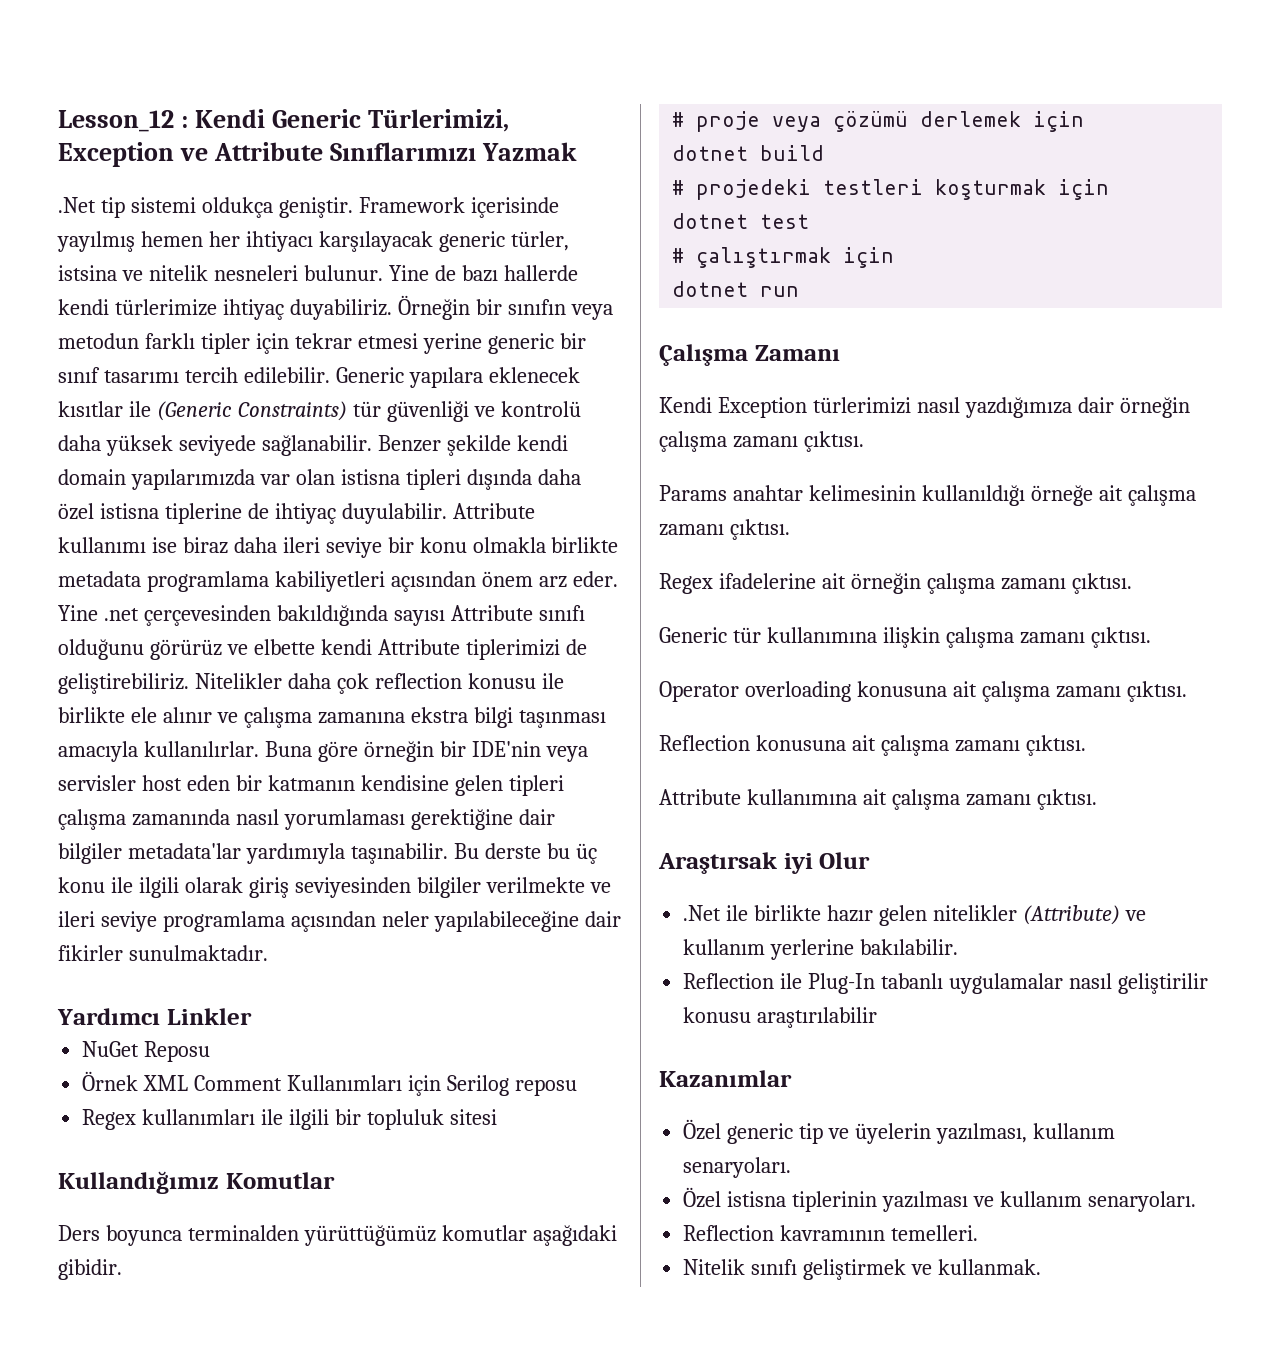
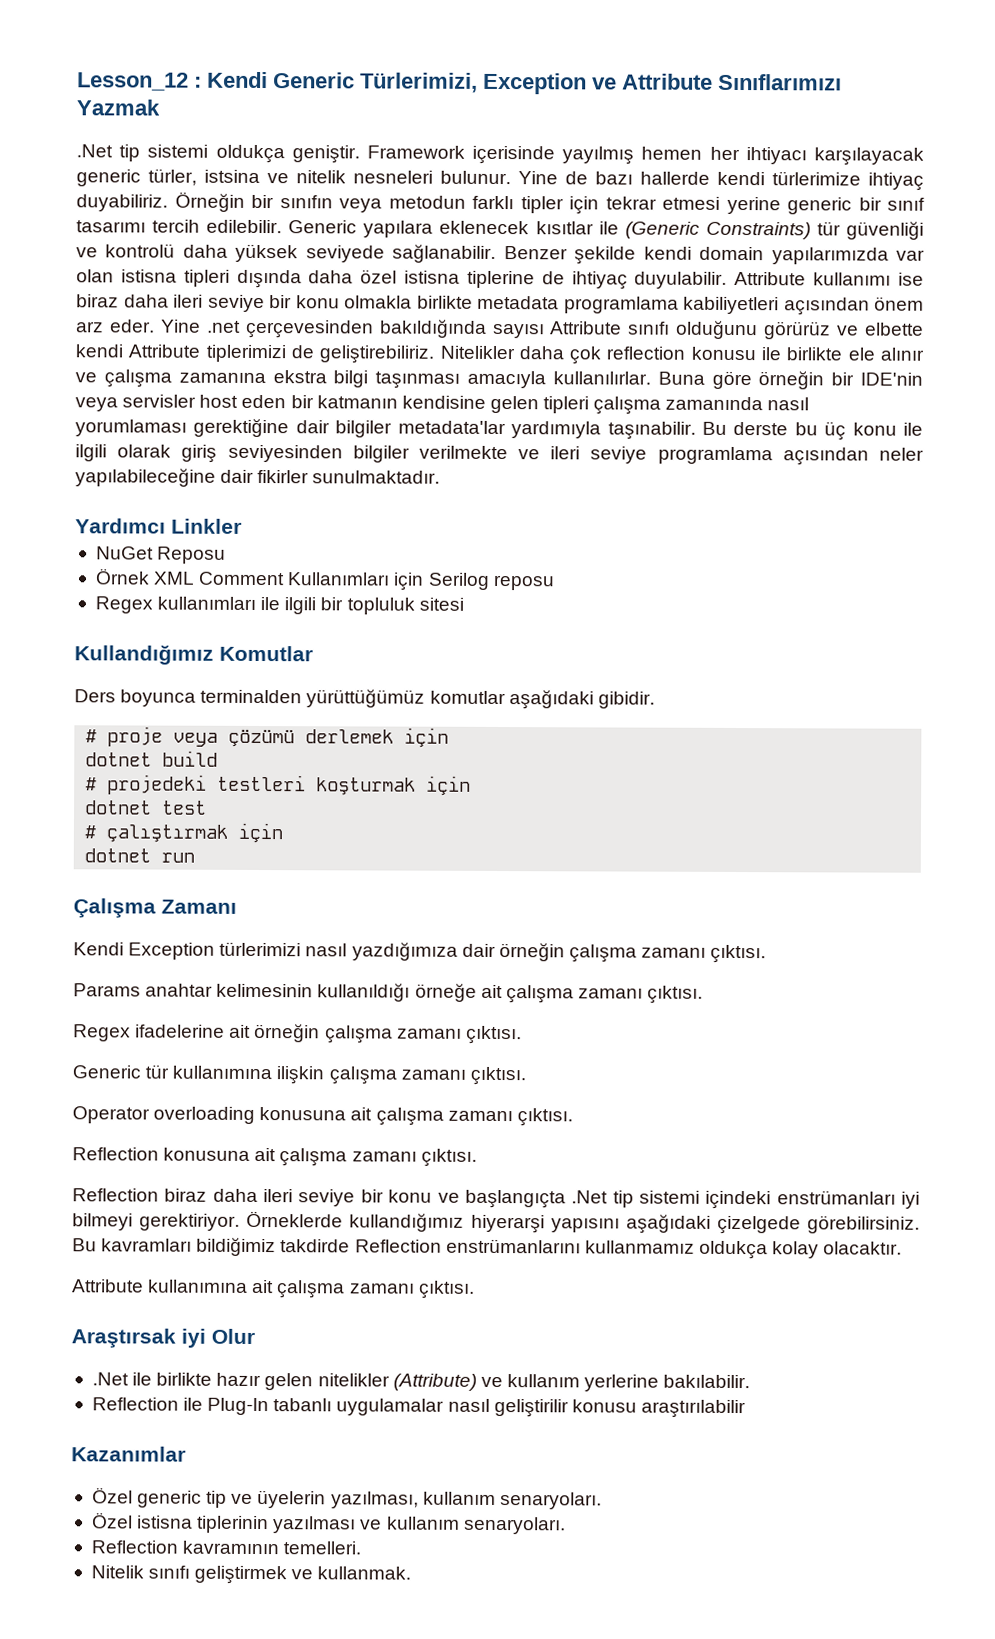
+ Reflection biraz daha ileri seviye bir konu ve başlangıçta .Net tip sistemi içindeki enstrümanları iyi bilmeyi gerektiriyor. Örneklerde kullandığımız hiyerarşi yapısını aşağıdaki çizelgede görebilirsiniz. Bu kavramları bildiğimiz takdirde Reflection enstrümanlarını kullanmamız oldukça kolay olacaktır.

